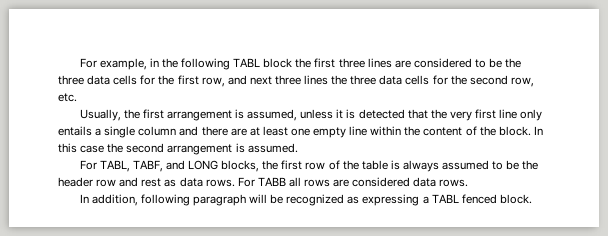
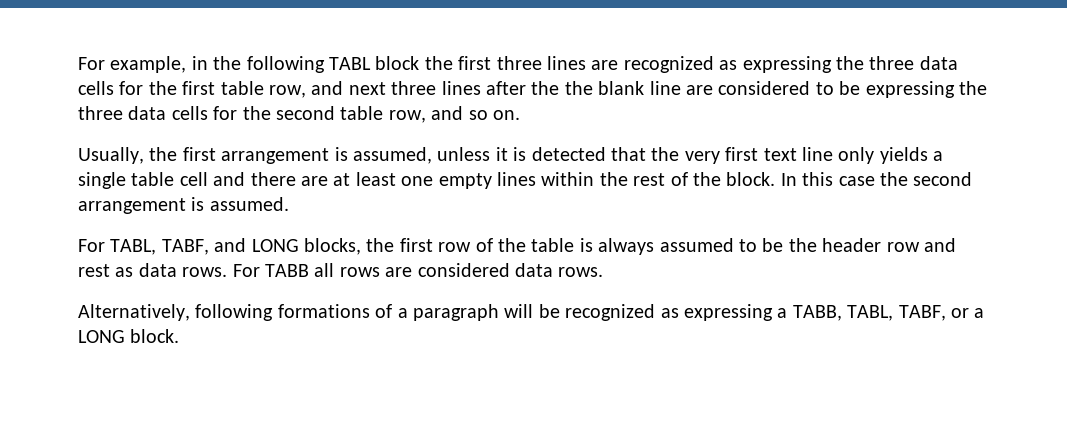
- For example, in the following TABL block the first three lines are considered to be the three data cells for the first row, and next three lines the three data cells for the second row, etc.
+ For example, in the following TABL block the first three lines are recognized as expressing the three data cells for the first table row, and next three lines after the the blank line are considered to be expressing the three data cells for the second table row, and so on.
- Usually, the first arrangement is assumed, unless it is detected that the very first line only entails a single column and there are at least one empty line within the content of the block.
+ Usually, the first arrangement is assumed, unless it is detected that the very first text line only yields a single table cell and there are at least one empty lines within the rest of the block.
- In addition, following paragraph will be recognized as expressing a TABL fenced block.
+ Alternatively, following formations of a paragraph will be recognized as expressing a TABB, TABL, TABF, or a LONG block.

